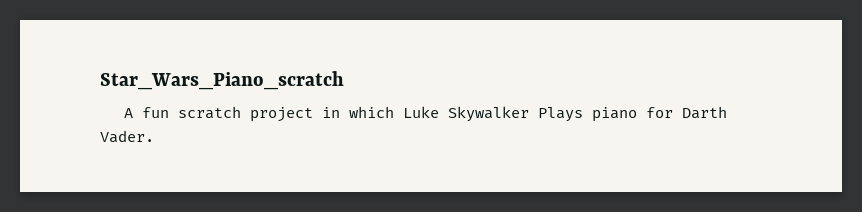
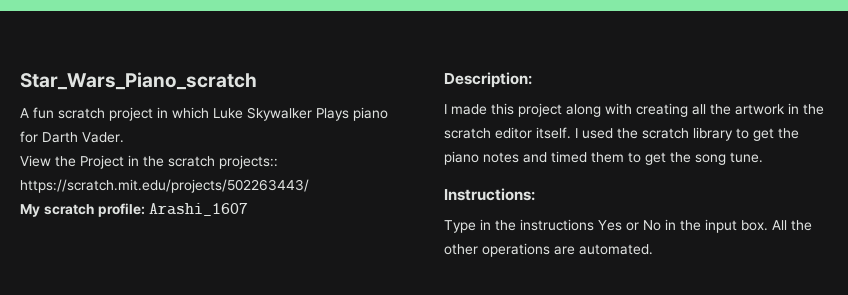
+ View the Project in the scratch projects:: https://scratch.mit.edu/projects/502263443/
+ My scratch profile: Arashi_1607
+ Description:
+ I made this project along with creating all the artwork in the scratch editor itself. I used the scratch library to get the piano notes and timed them to get the song tune.
+ Instructions:
+ Type in the instructions Yes or No in the input box. All the other operations are automated.

